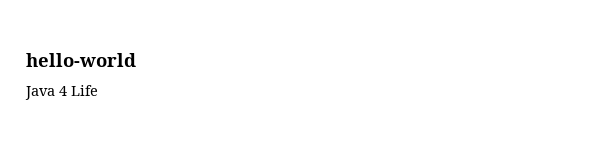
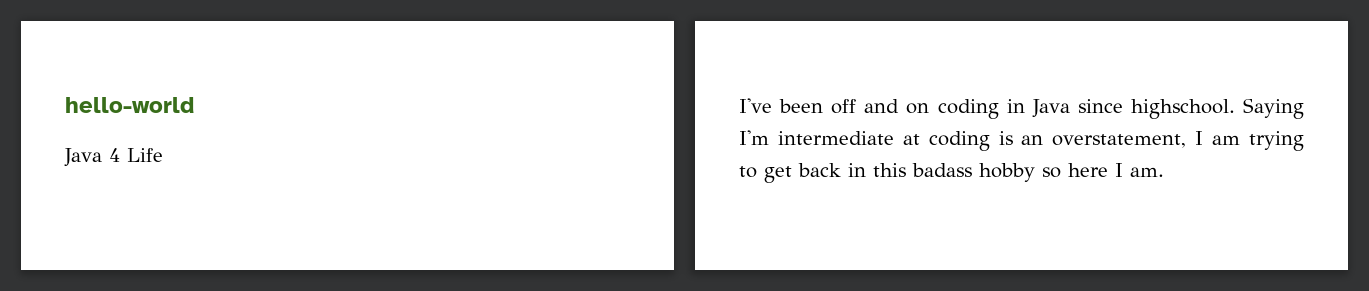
+ I've been off and on coding in Java since highschool. Saying I'm intermediate at coding is an overstatement, I am trying to get back in this badass hobby so here I am.

